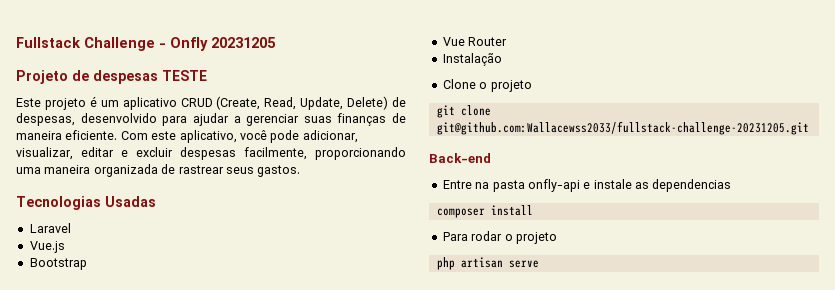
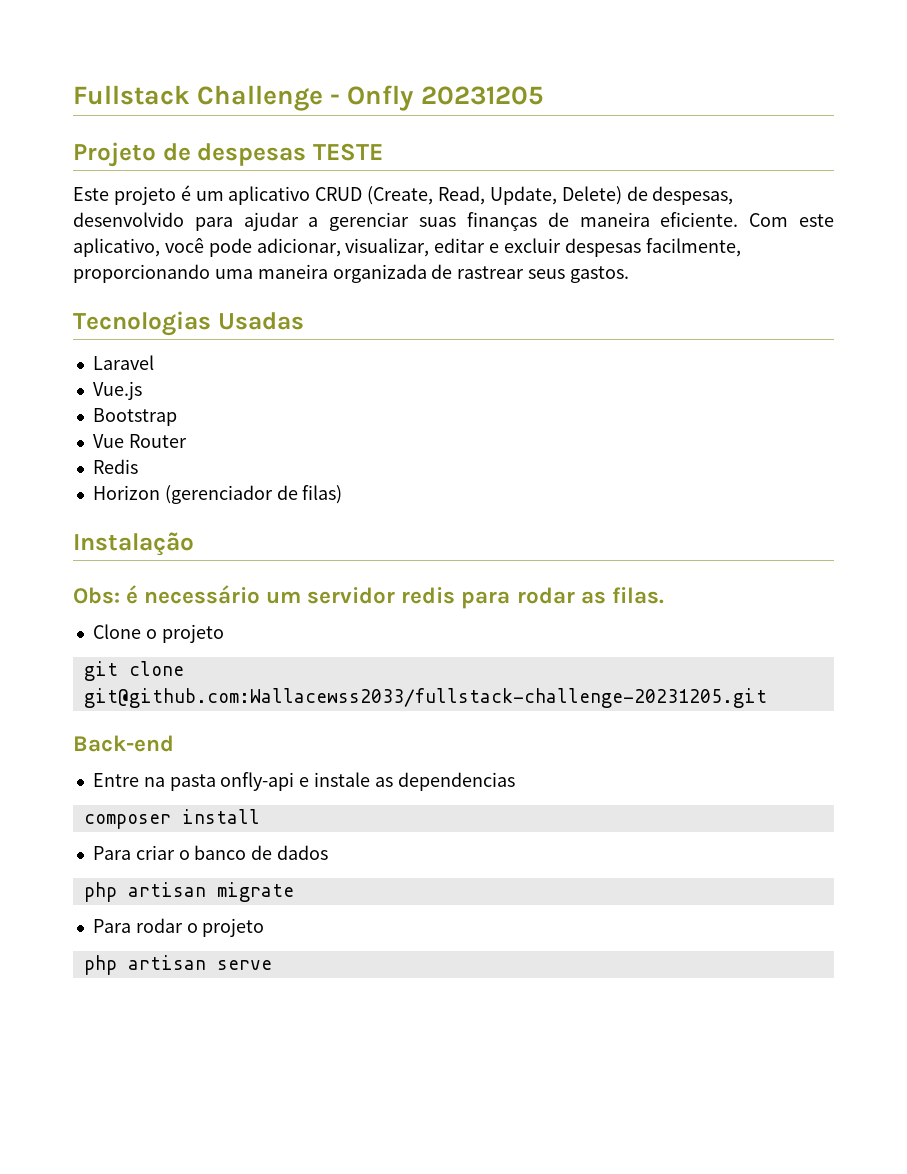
+ Redis
+ Horizon (gerenciador de filas)
  Instalação
+ Obs: é necessário um servidor redis para rodar as filas.
+ Para criar o banco de dados
+ php artisan migrate

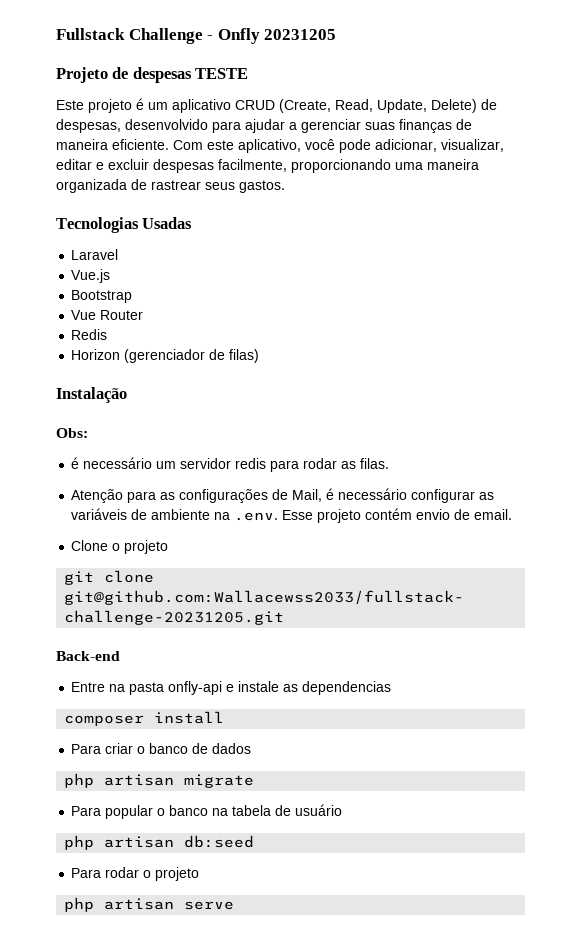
- Obs: é necessário um servidor redis para rodar as filas.
+ Obs:
+ é necessário um servidor redis para rodar as filas.
+ Atenção para as configurações de Mail, é necessário configurar as variáveis de ambiente na .env. Esse projeto contém envio de email.
+ Para popular o banco na tabela de usuário
+ php artisan db:seed

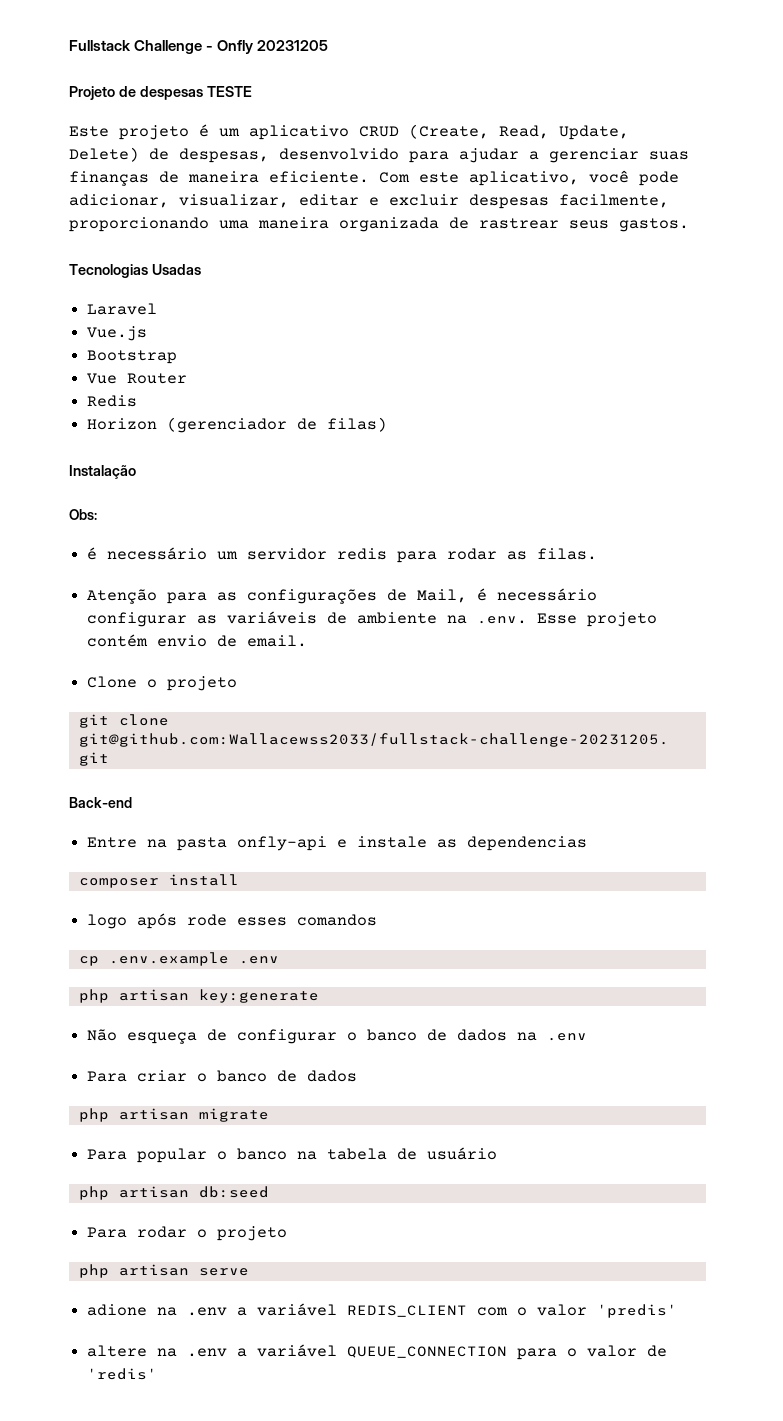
+ logo após rode esses comandos
+ cp .env.example .env
+ php artisan key:generate
+ Não esqueça de configurar o banco de dados na .env
+ adione na .env a variável REDIS_CLIENT com o valor 'predis'
+ altere na .env a variável QUEUE_CONNECTION para o valor de 'redis'

